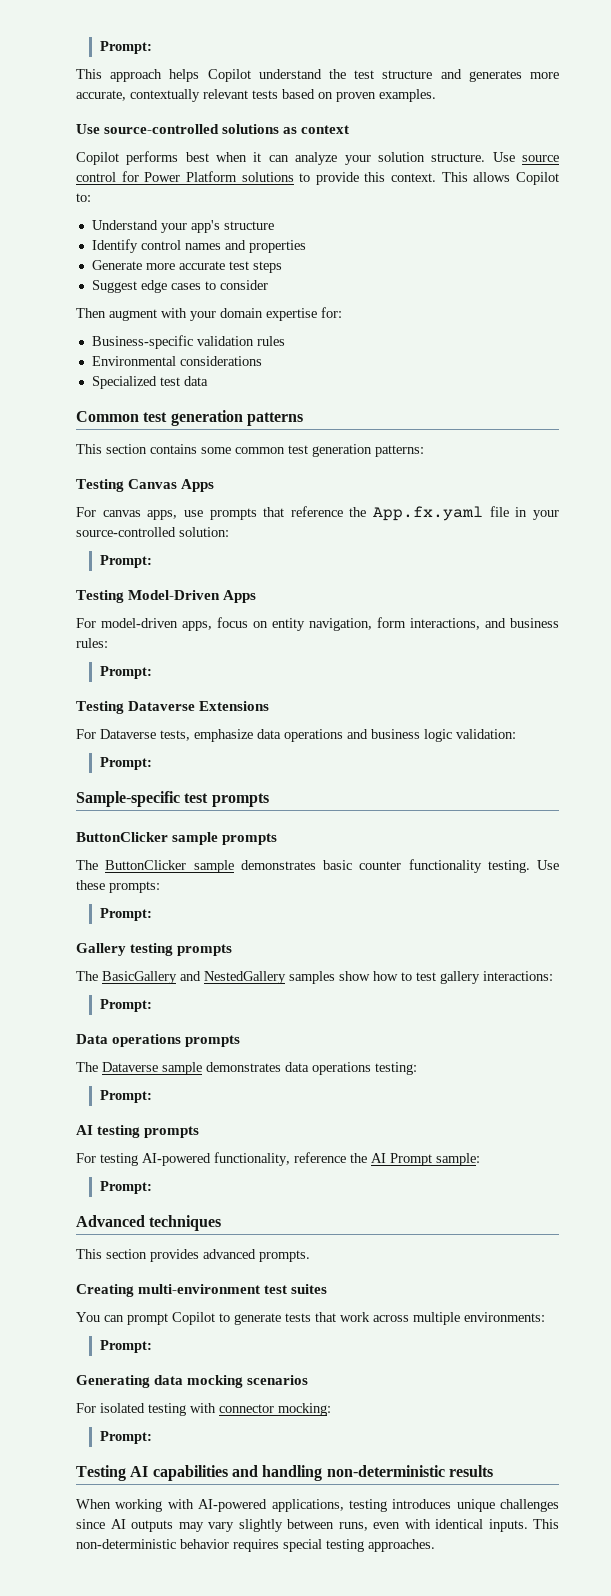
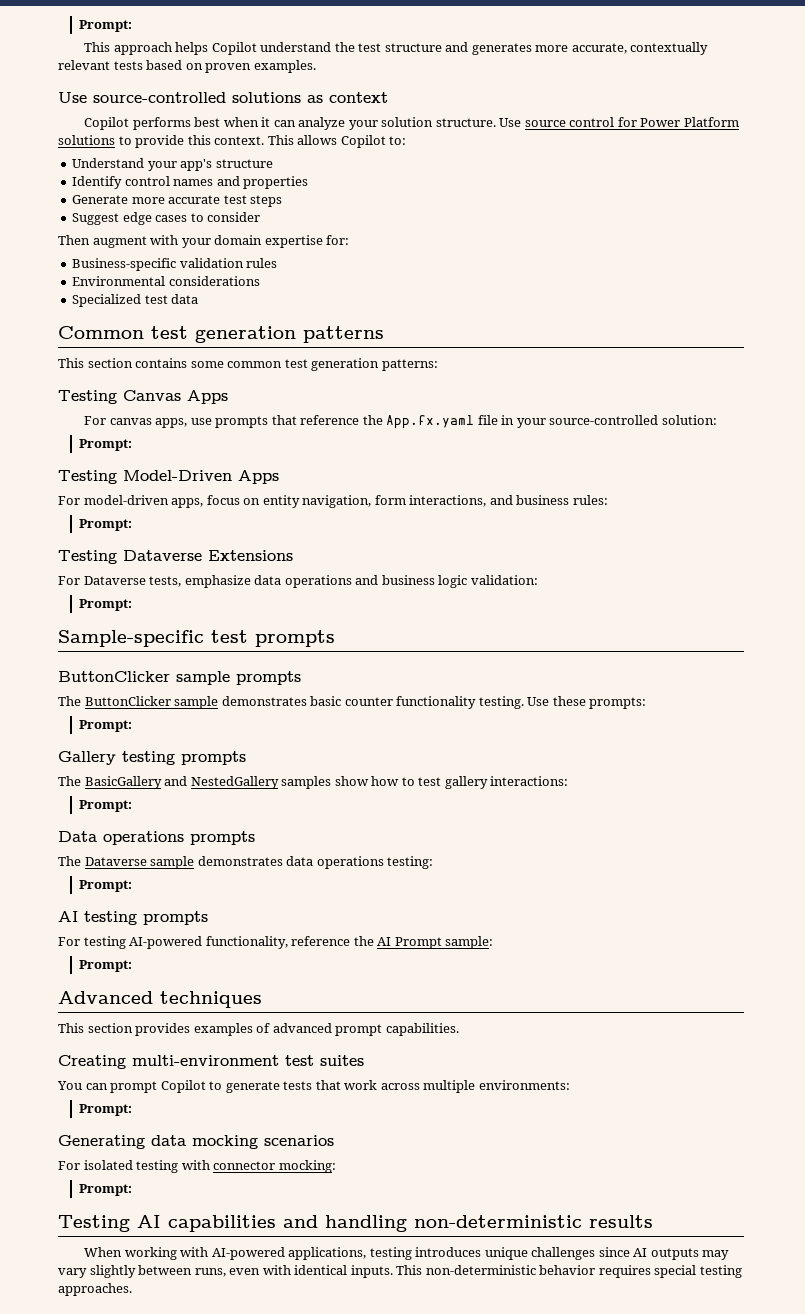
- This section provides advanced prompts.
+ This section provides examples of advanced prompt capabilities.

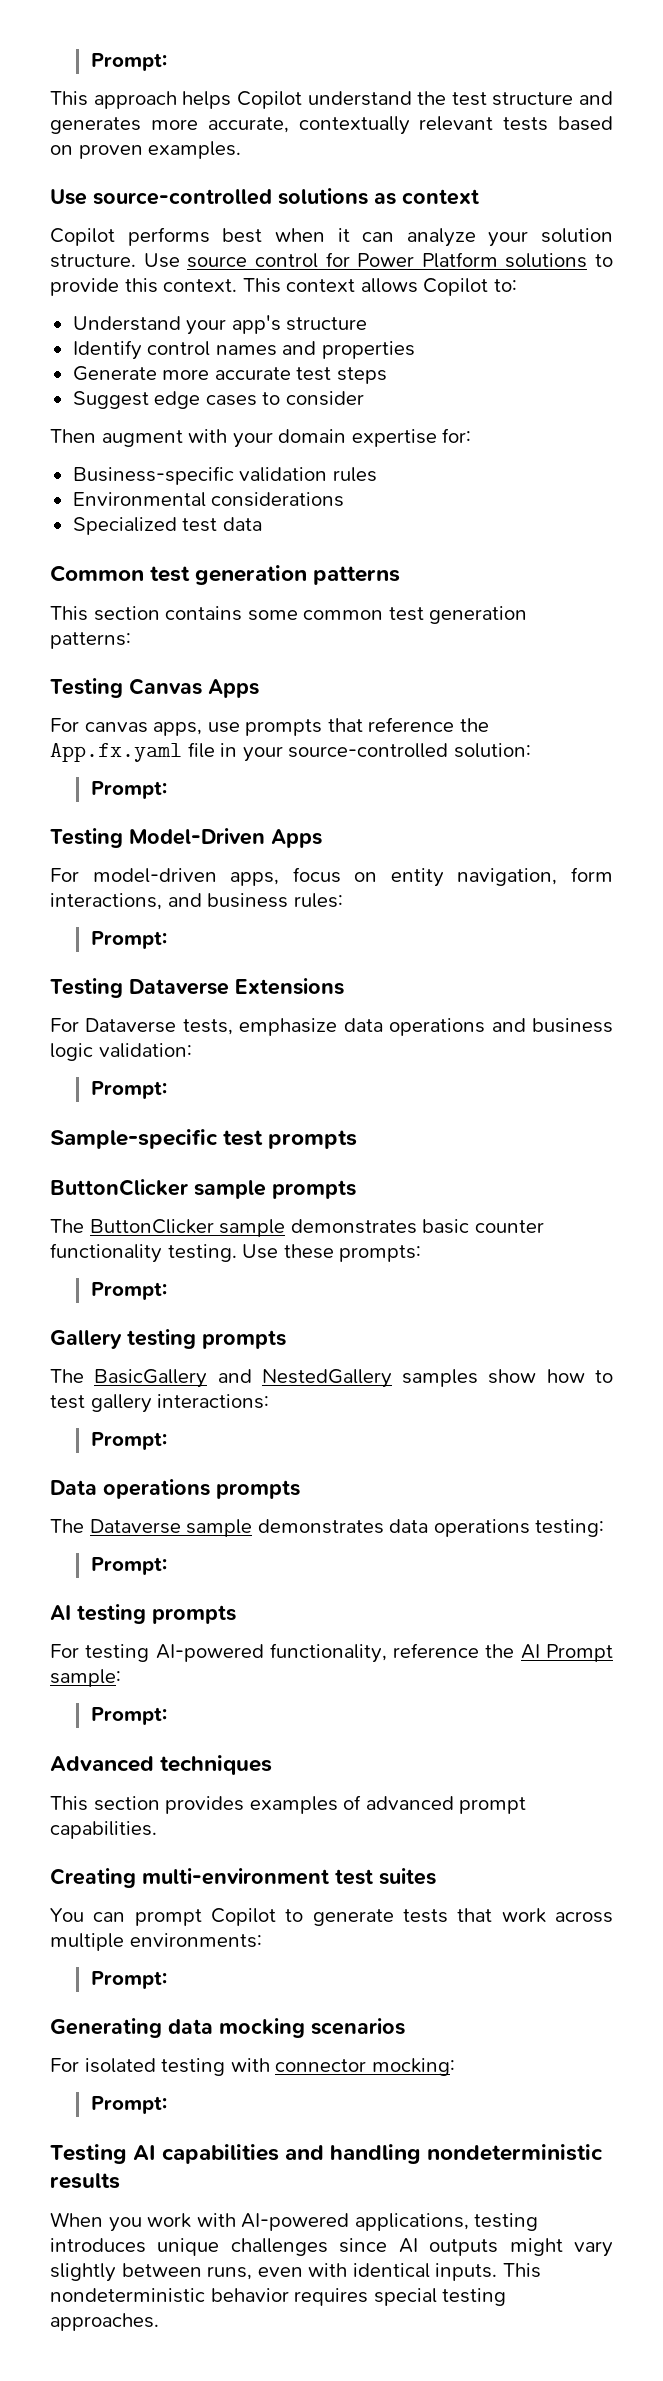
- This allows Copilot to:
+ This context allows Copilot to:
- Testing AI capabilities and handling non-deterministic results
+ Testing AI capabilities and handling nondeterministic results
- When working with AI-powered applications, testing introduces unique challenges since AI outputs may vary slightly between runs, even with identical inputs.
+ When you work with AI-powered applications, testing introduces unique challenges since AI outputs might vary slightly between runs, even with identical inputs.
- This non-deterministic behavior requires special testing approaches.
+ This nondeterministic behavior requires special testing approaches.

